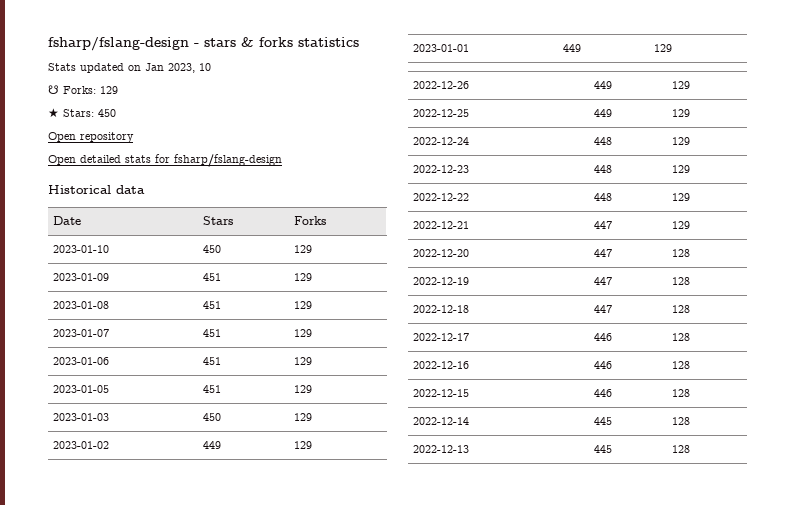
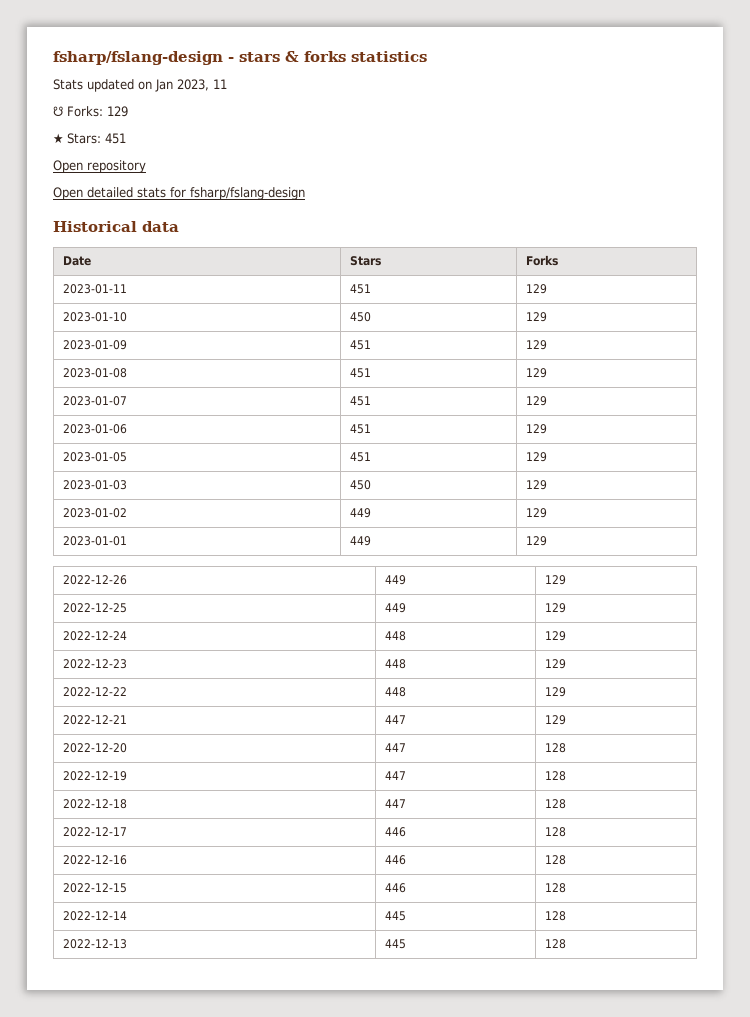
- Stats updated on Jan 2023, 10
+ Stats updated on Jan 2023, 11
- ★ Stars: 450
+ ★ Stars: 451
+ 2023-01-11 | 451 | 129

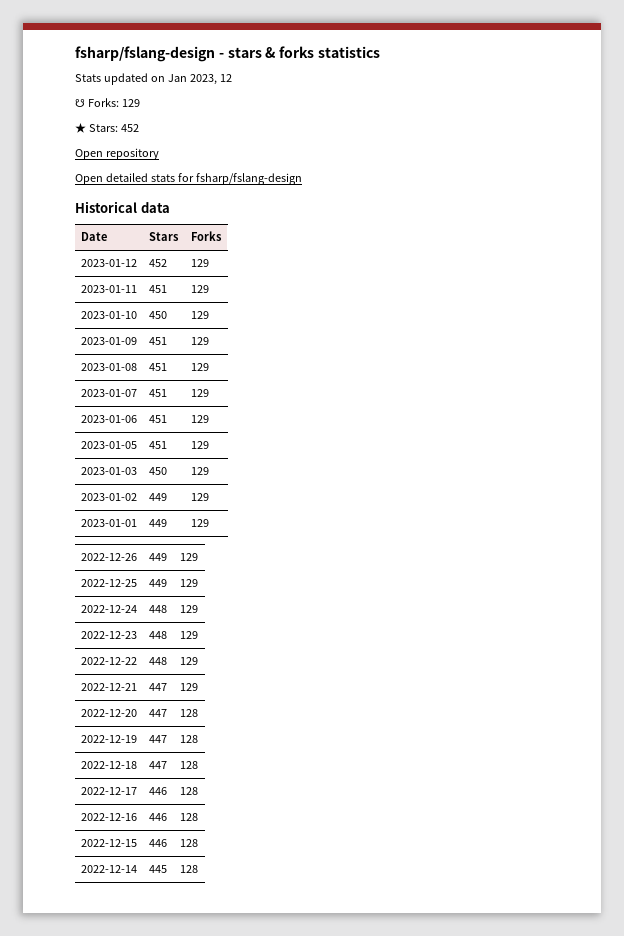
- Stats updated on Jan 2023, 11
+ Stats updated on Jan 2023, 12
- ★ Stars: 451
+ ★ Stars: 452
+ 2023-01-12 | 452 | 129
- 2022-12-13 | 445 | 128

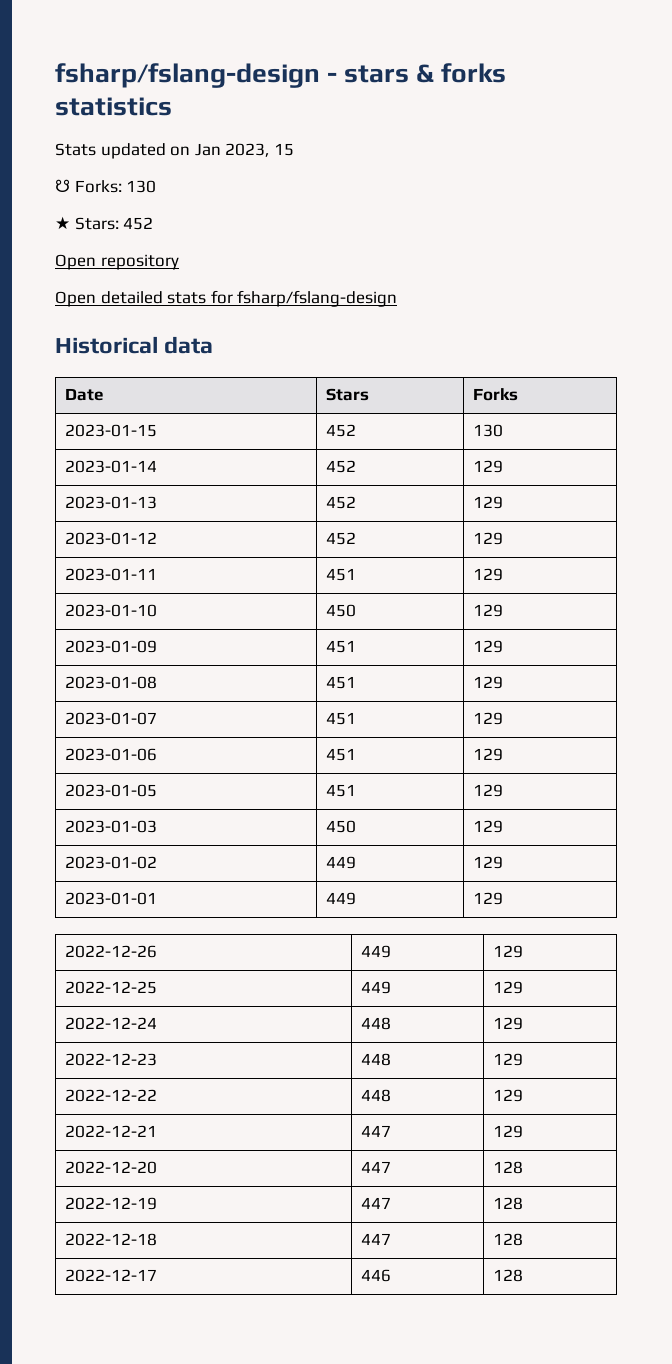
- Stats updated on Jan 2023, 12
+ Stats updated on Jan 2023, 15
- ☋ Forks: 129
+ ☋ Forks: 130
+ 2023-01-15 | 452 | 130
+ 2023-01-14 | 452 | 129
+ 2023-01-13 | 452 | 129
- 2022-12-16 | 446 | 128
- 2022-12-15 | 446 | 128
- 2022-12-14 | 445 | 128

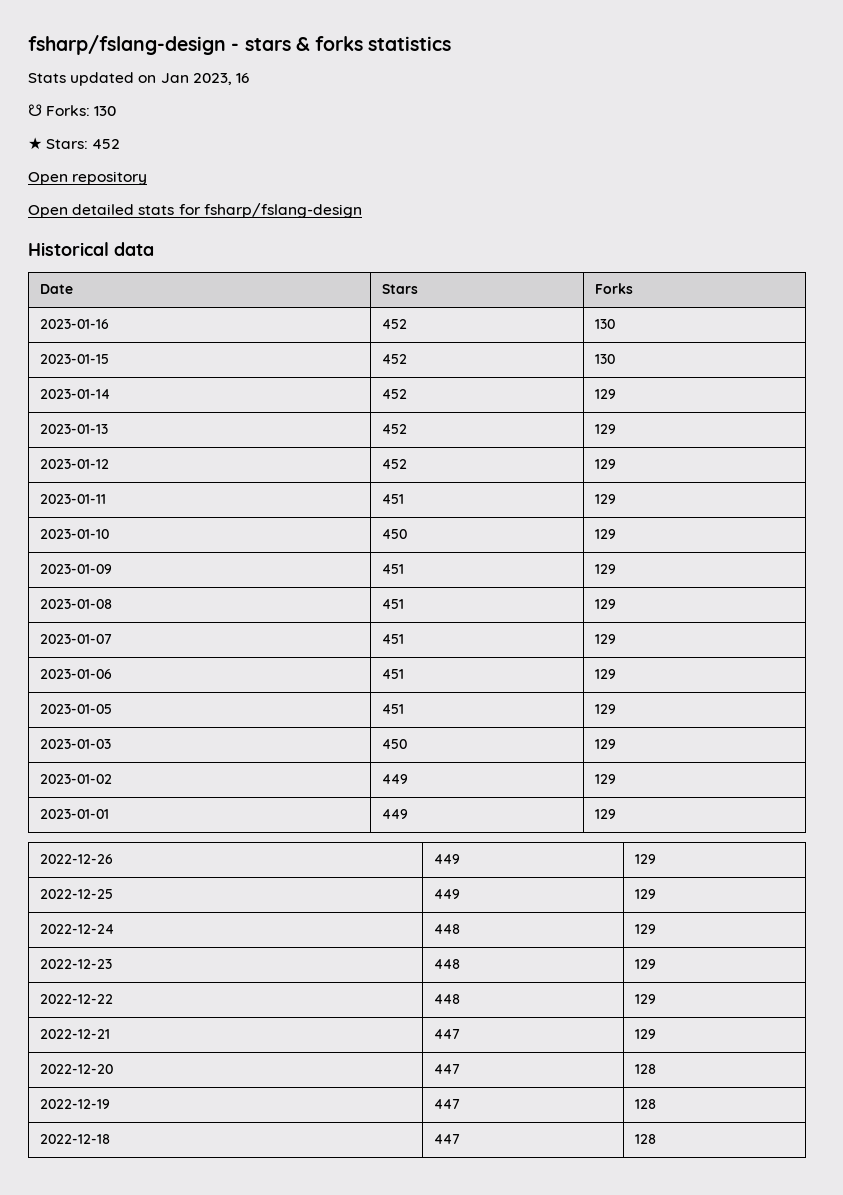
- Stats updated on Jan 2023, 15
+ Stats updated on Jan 2023, 16
+ 2023-01-16 | 452 | 130
- 2022-12-17 | 446 | 128

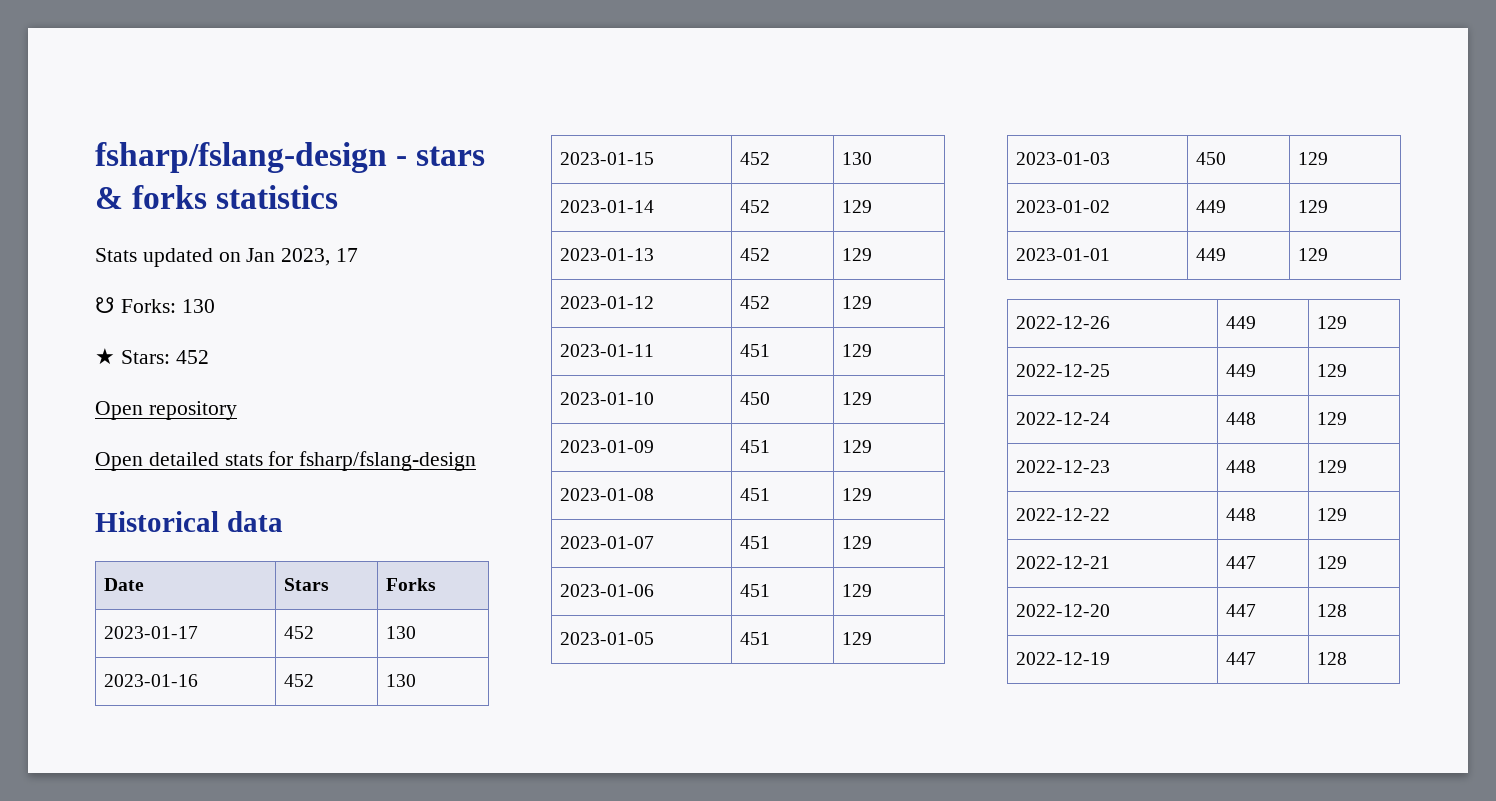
- Stats updated on Jan 2023, 16
+ Stats updated on Jan 2023, 17
+ 2023-01-17 | 452 | 130
- 2022-12-18 | 447 | 128

